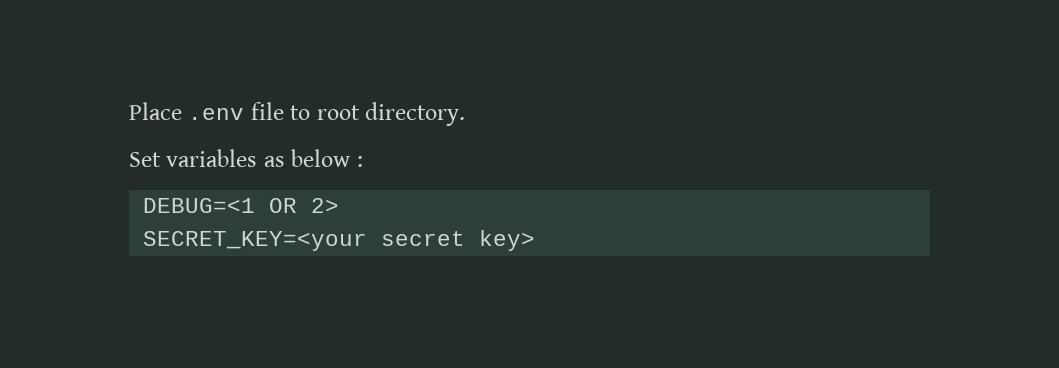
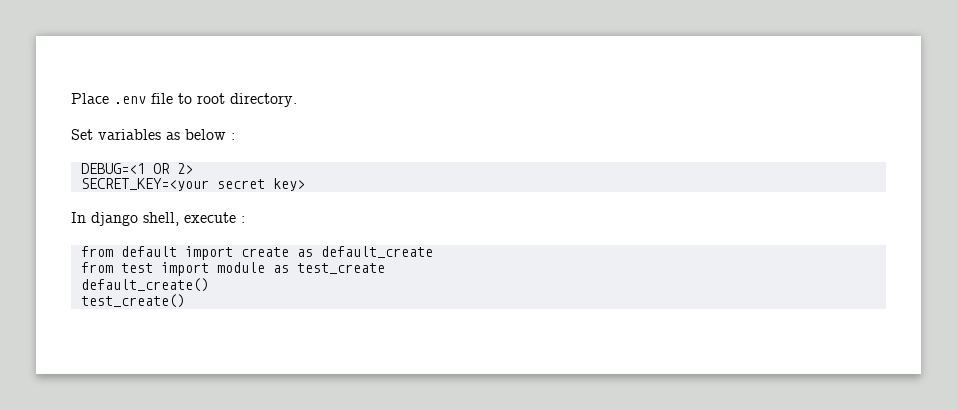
+ In django shell, execute :
+ from default import create as default_create
+ from test import module as test_create
+ default_create()
+ test_create()

